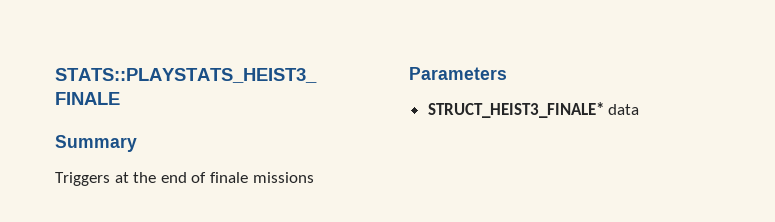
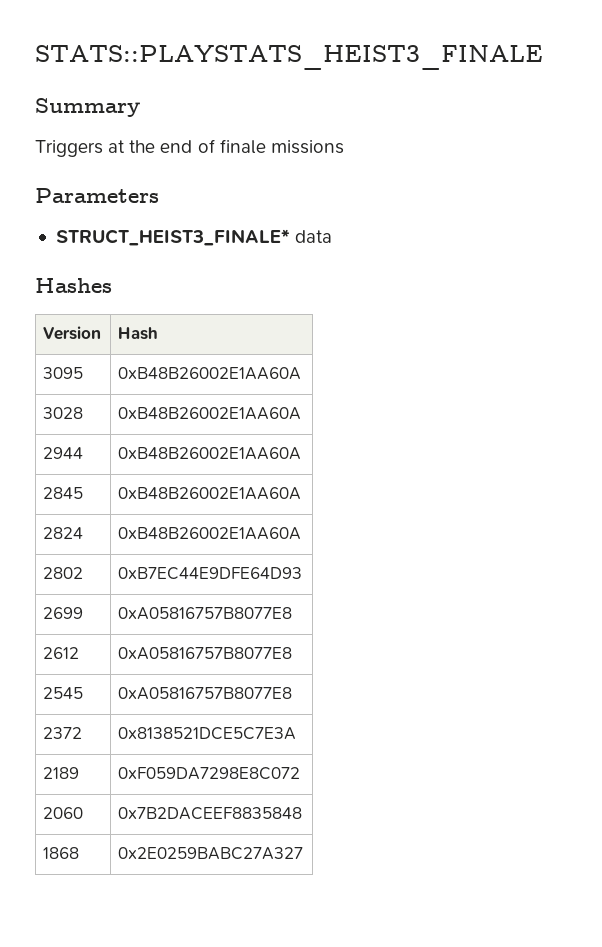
+ Hashes
+ Version | Hash
+ 3095 | 0xB48B26002E1AA60A
+ 3028 | 0xB48B26002E1AA60A
+ 2944 | 0xB48B26002E1AA60A
+ 2845 | 0xB48B26002E1AA60A
+ 2824 | 0xB48B26002E1AA60A
+ 2802 | 0xB7EC44E9DFE64D93
+ 2699 | 0xA05816757B8077E8
+ 2612 | 0xA05816757B8077E8
+ 2545 | 0xA05816757B8077E8
+ 2372 | 0x8138521DCE5C7E3A
+ 2189 | 0xF059DA7298E8C072
+ 2060 | 0x7B2DACEEF8835848
+ 1868 | 0x2E0259BABC27A327

